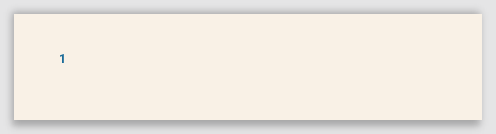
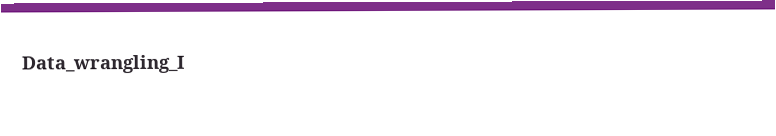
- 1
+ Data_wrangling_I

